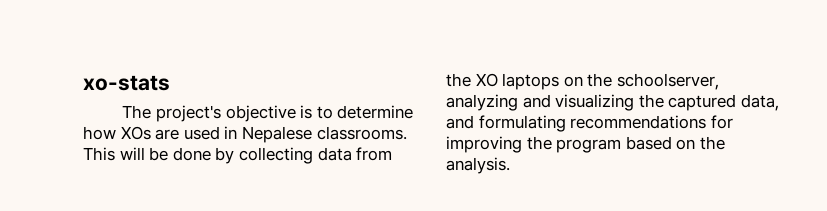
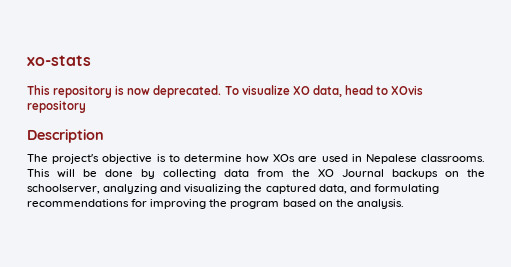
+ This repository is now deprecated. To visualize XO data, head to XOvis repository
+ Description
- This will be done by collecting data from the XO laptops on the schoolserver, analyzing and visualizing the captured data, and formulating recommendations for improving the program based on the analysis.
+ This will be done by collecting data from the XO Journal backups on the schoolserver, analyzing and visualizing the captured data, and formulating recommendations for improving the program based on the analysis.

